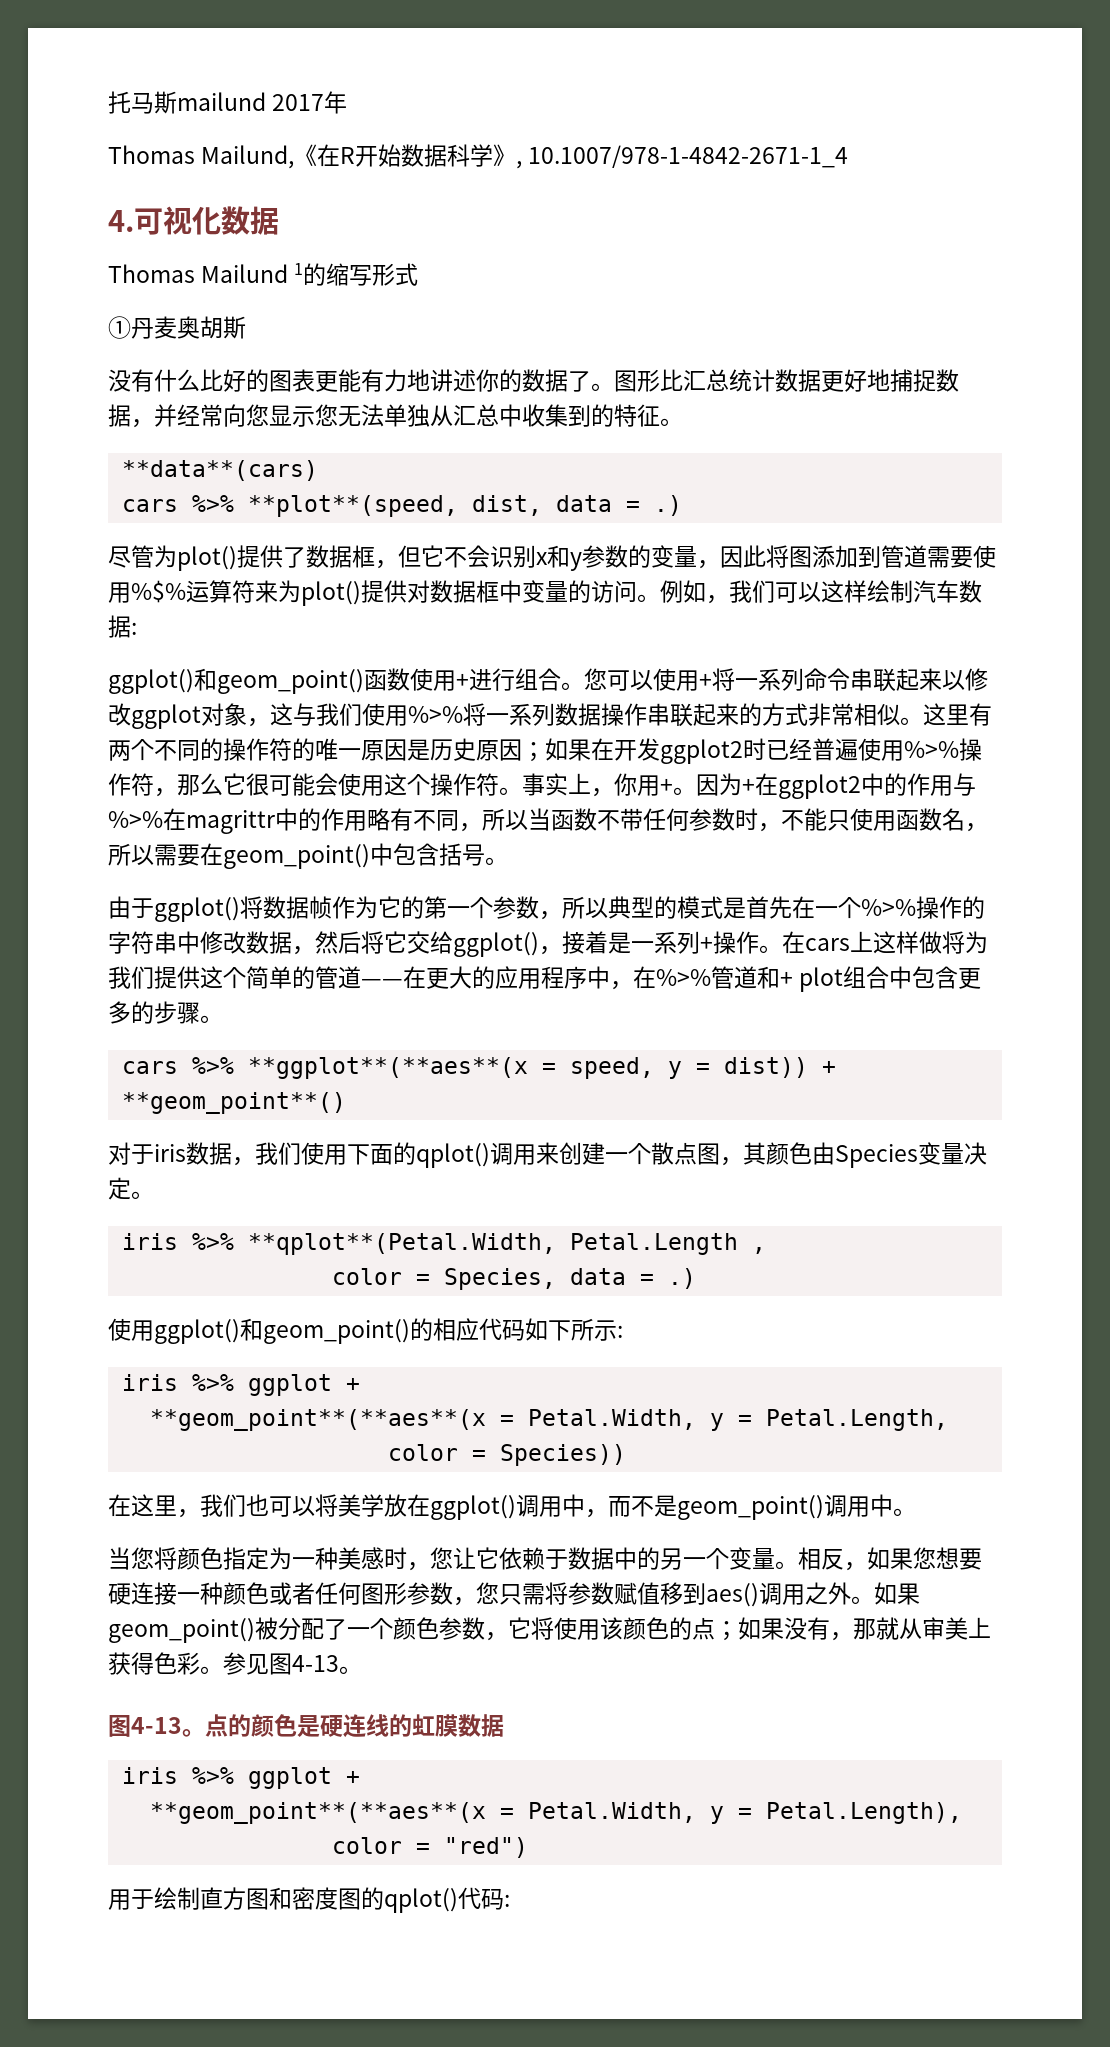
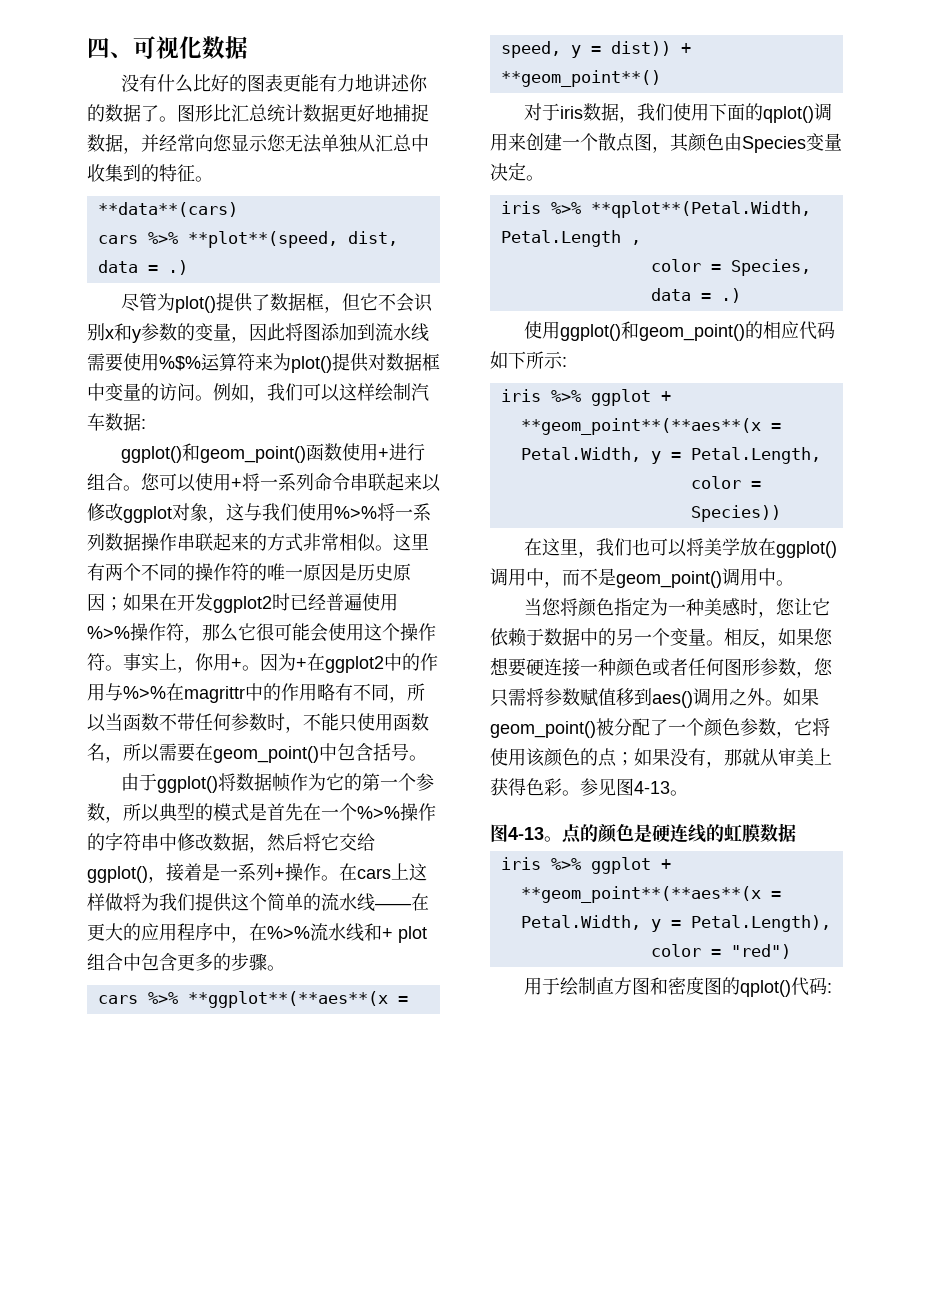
- 托马斯mailund 2017年
- Thomas Mailund,《在R开始数据科学》, 10.1007/978-1-4842-2671-1_4
- 4.可视化数据
- Thomas Mailund 1的缩写形式
- ①丹麦奥胡斯
+ 四、可视化数据
- 尽管为plot()提供了数据框，但它不会识别x和y参数的变量，因此将图添加到管道需要使用%$%运算符来为plot()提供对数据框中变量的访问。
+ 尽管为plot()提供了数据框，但它不会识别x和y参数的变量，因此将图添加到流水线需要使用%$%运算符来为plot()提供对数据框中变量的访问。
- 在cars上这样做将为我们提供这个简单的管道——在更大的应用程序中，在%>%管道和+ plot组合中包含更多的步骤。
+ 在cars上这样做将为我们提供这个简单的流水线——在更大的应用程序中，在%>%流水线和+ plot组合中包含更多的步骤。

